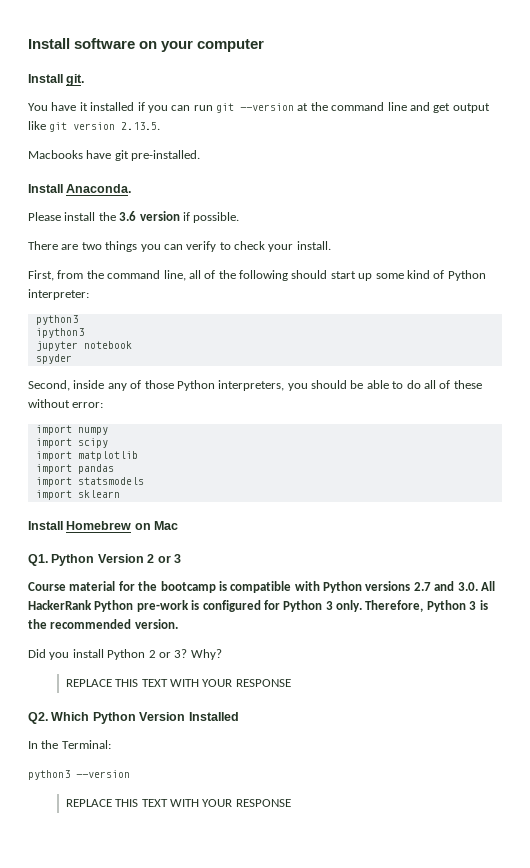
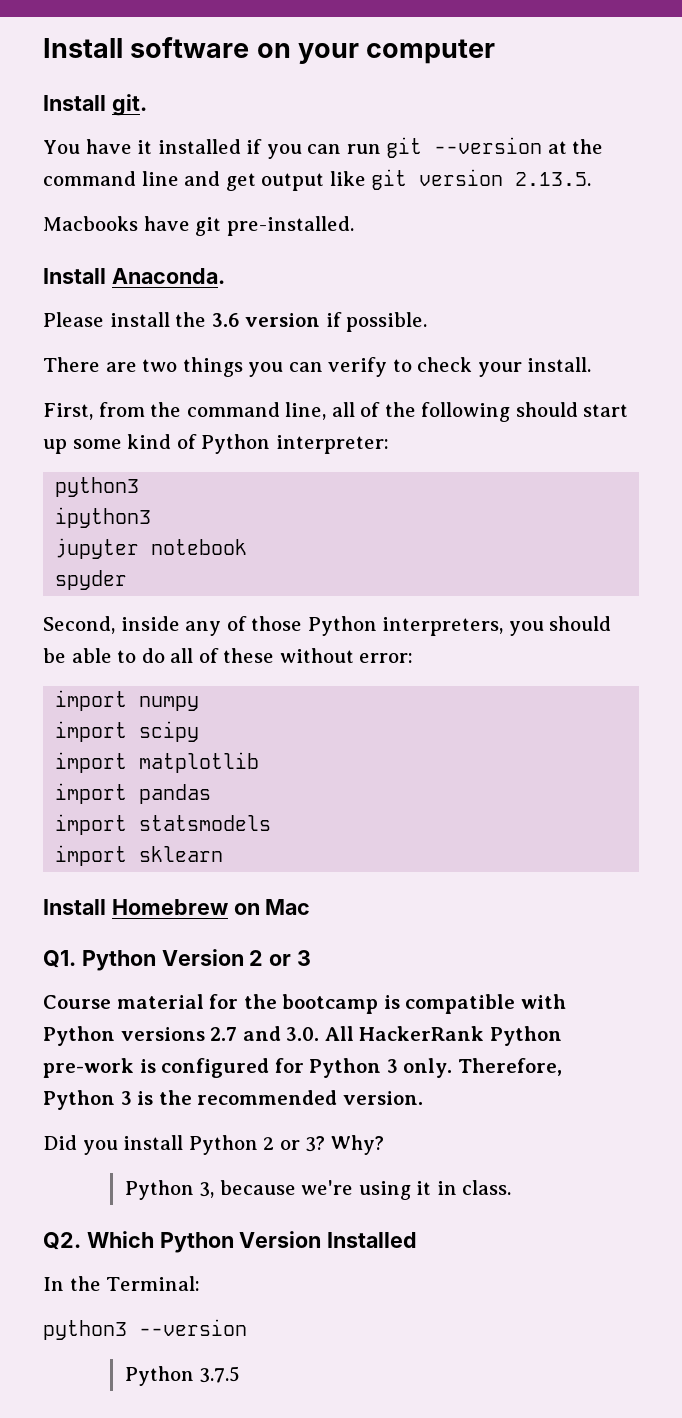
  Why?
- REPLACE THIS TEXT WITH YOUR RESPONSE
+ Python 3, because we're using it in class.
  python3 --version
- REPLACE THIS TEXT WITH YOUR RESPONSE
+ Python 3.7.5

